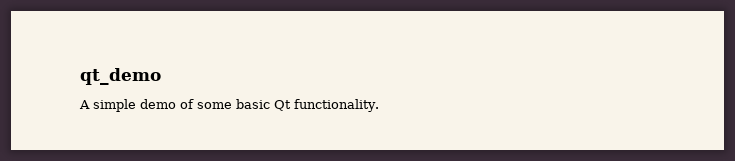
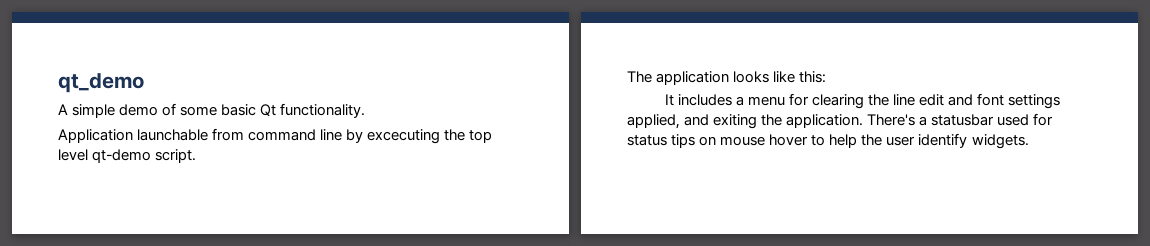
+ Application launchable from command line by excecuting the top level qt-demo script.
+ The application looks like this:
+ It includes a menu for clearing the line edit and font settings applied, and exiting the application. There's a statusbar used for status tips on mouse hover to help the user identify widgets.

